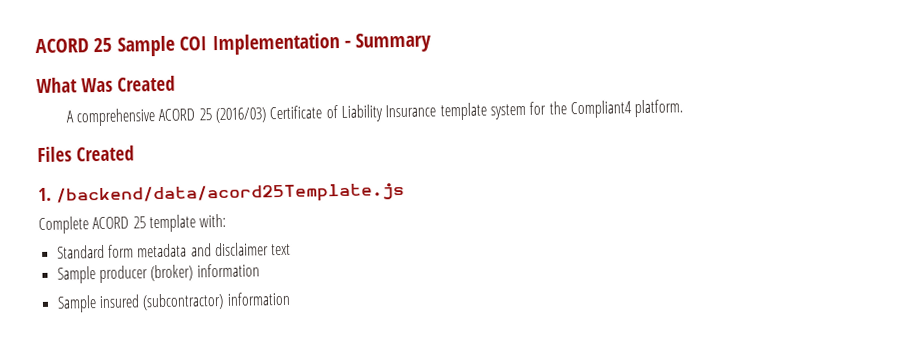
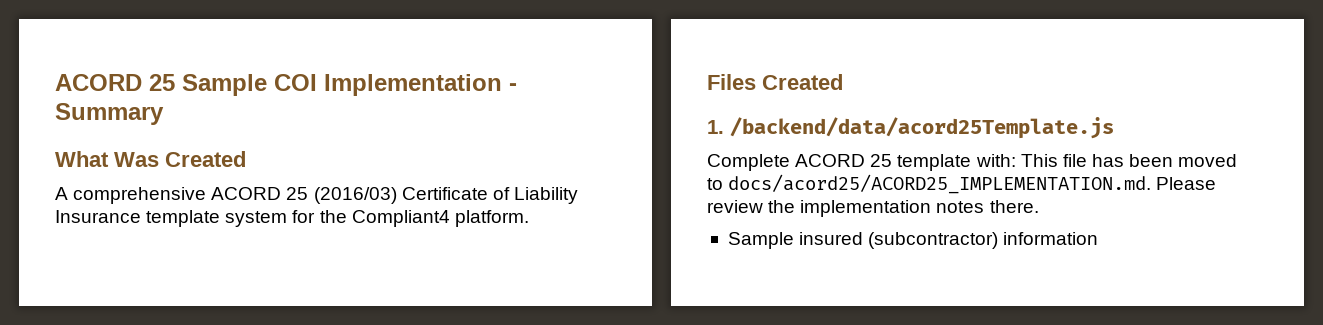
- Complete ACORD 25 template with:
- Standard form metadata and disclaimer text
- Sample producer (broker) information
+ Complete ACORD 25 template with: This file has been moved to docs/acord25/ACORD25_IMPLEMENTATION.md. Please review the implementation notes there.

